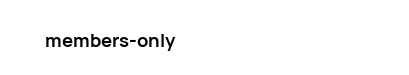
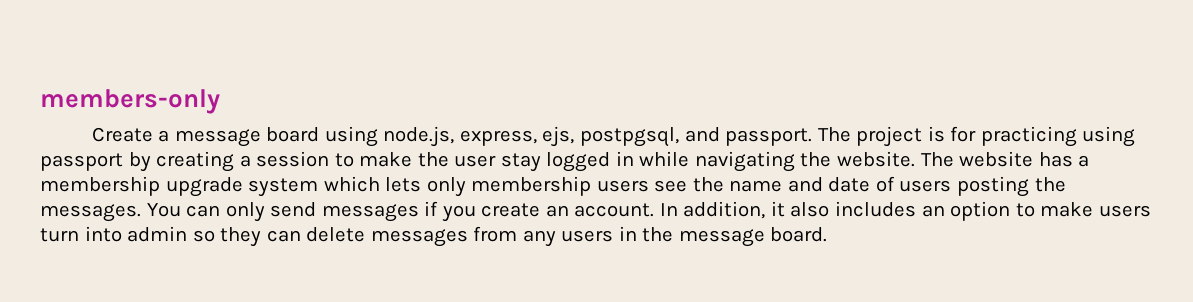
+ Create a message board using node.js, express, ejs, postpgsql, and passport. The project is for practicing using passport by creating a session to make the user stay logged in while navigating the website. The website has a membership upgrade system which lets only membership users see the name and date of users posting the messages. You can only send messages if you create an account. In addition, it also includes an option to make users turn into admin so they can delete messages from any users in the message board.

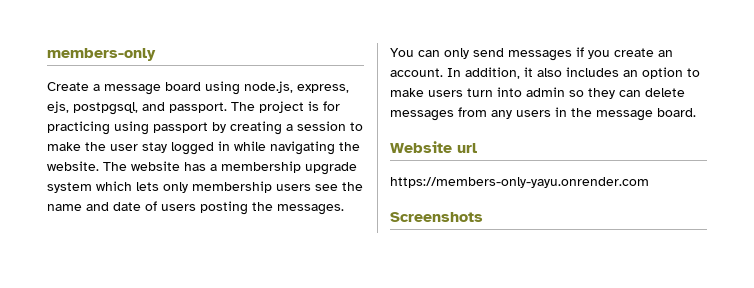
+ Website url
+ https://members-only-yayu.onrender.com
+ Screenshots

